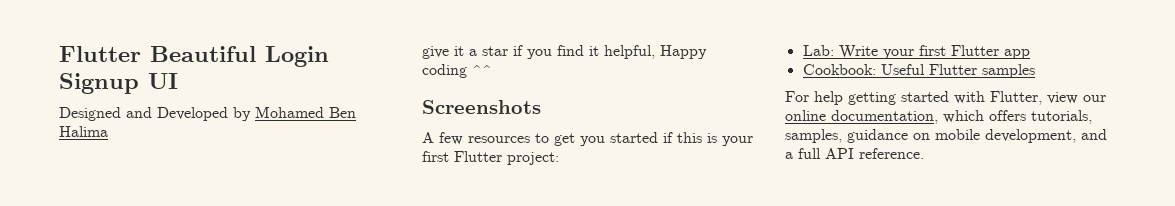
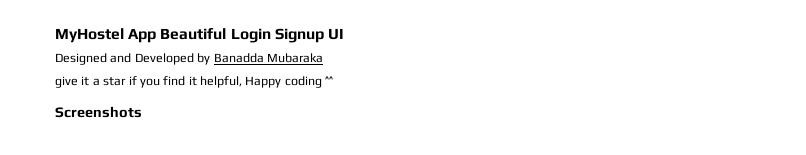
- Flutter Beautiful Login Signup UI
+ MyHostel App Beautiful Login Signup UI
- Designed and Developed by Mohamed Ben Halima
+ Designed and Developed by Banadda Mubaraka
- A few resources to get you started if this is your first Flutter project:
- Lab: Write your first Flutter app
- Cookbook: Useful Flutter samples
- For help getting started with Flutter, view our online documentation, which offers tutorials, samples, guidance on mobile development, and a full API reference.

